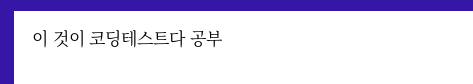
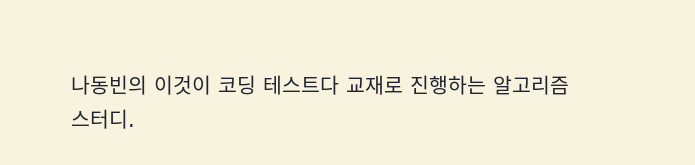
- 이 것이 코딩테스트다 공부
+ 나동빈의 이것이 코딩 테스트다 교재로 진행하는 알고리즘 스터디.

